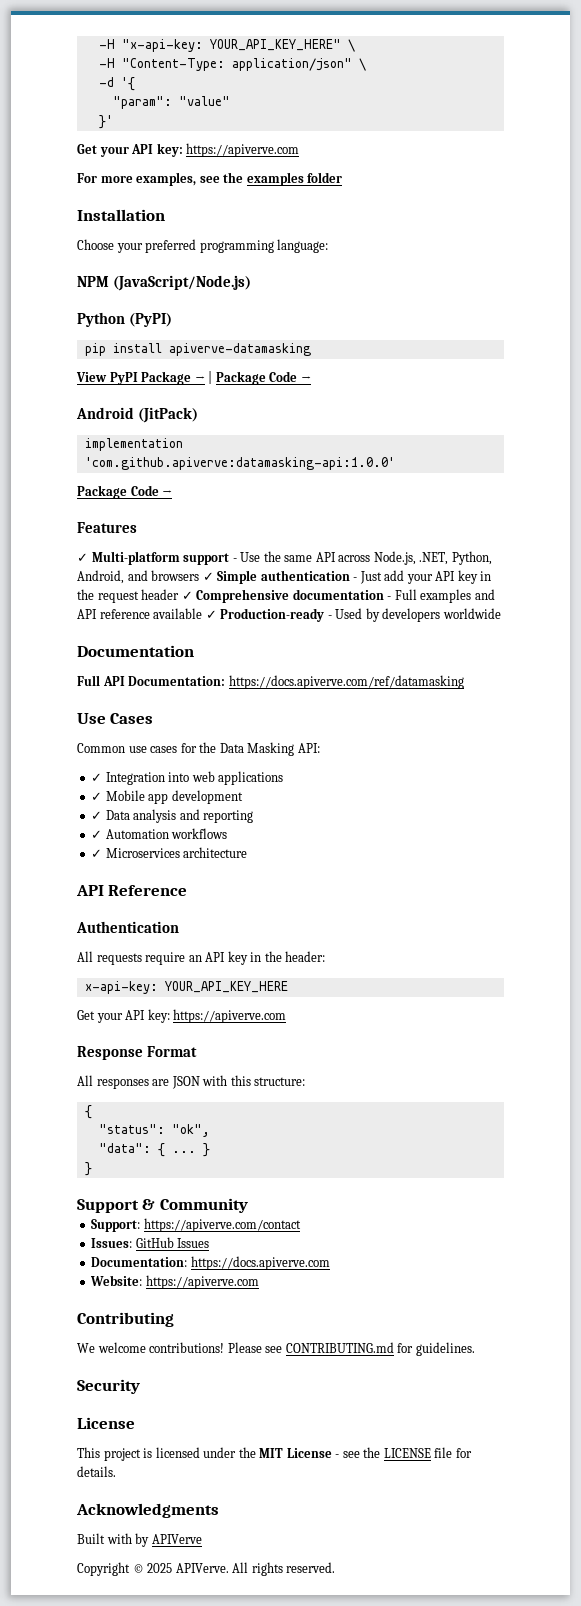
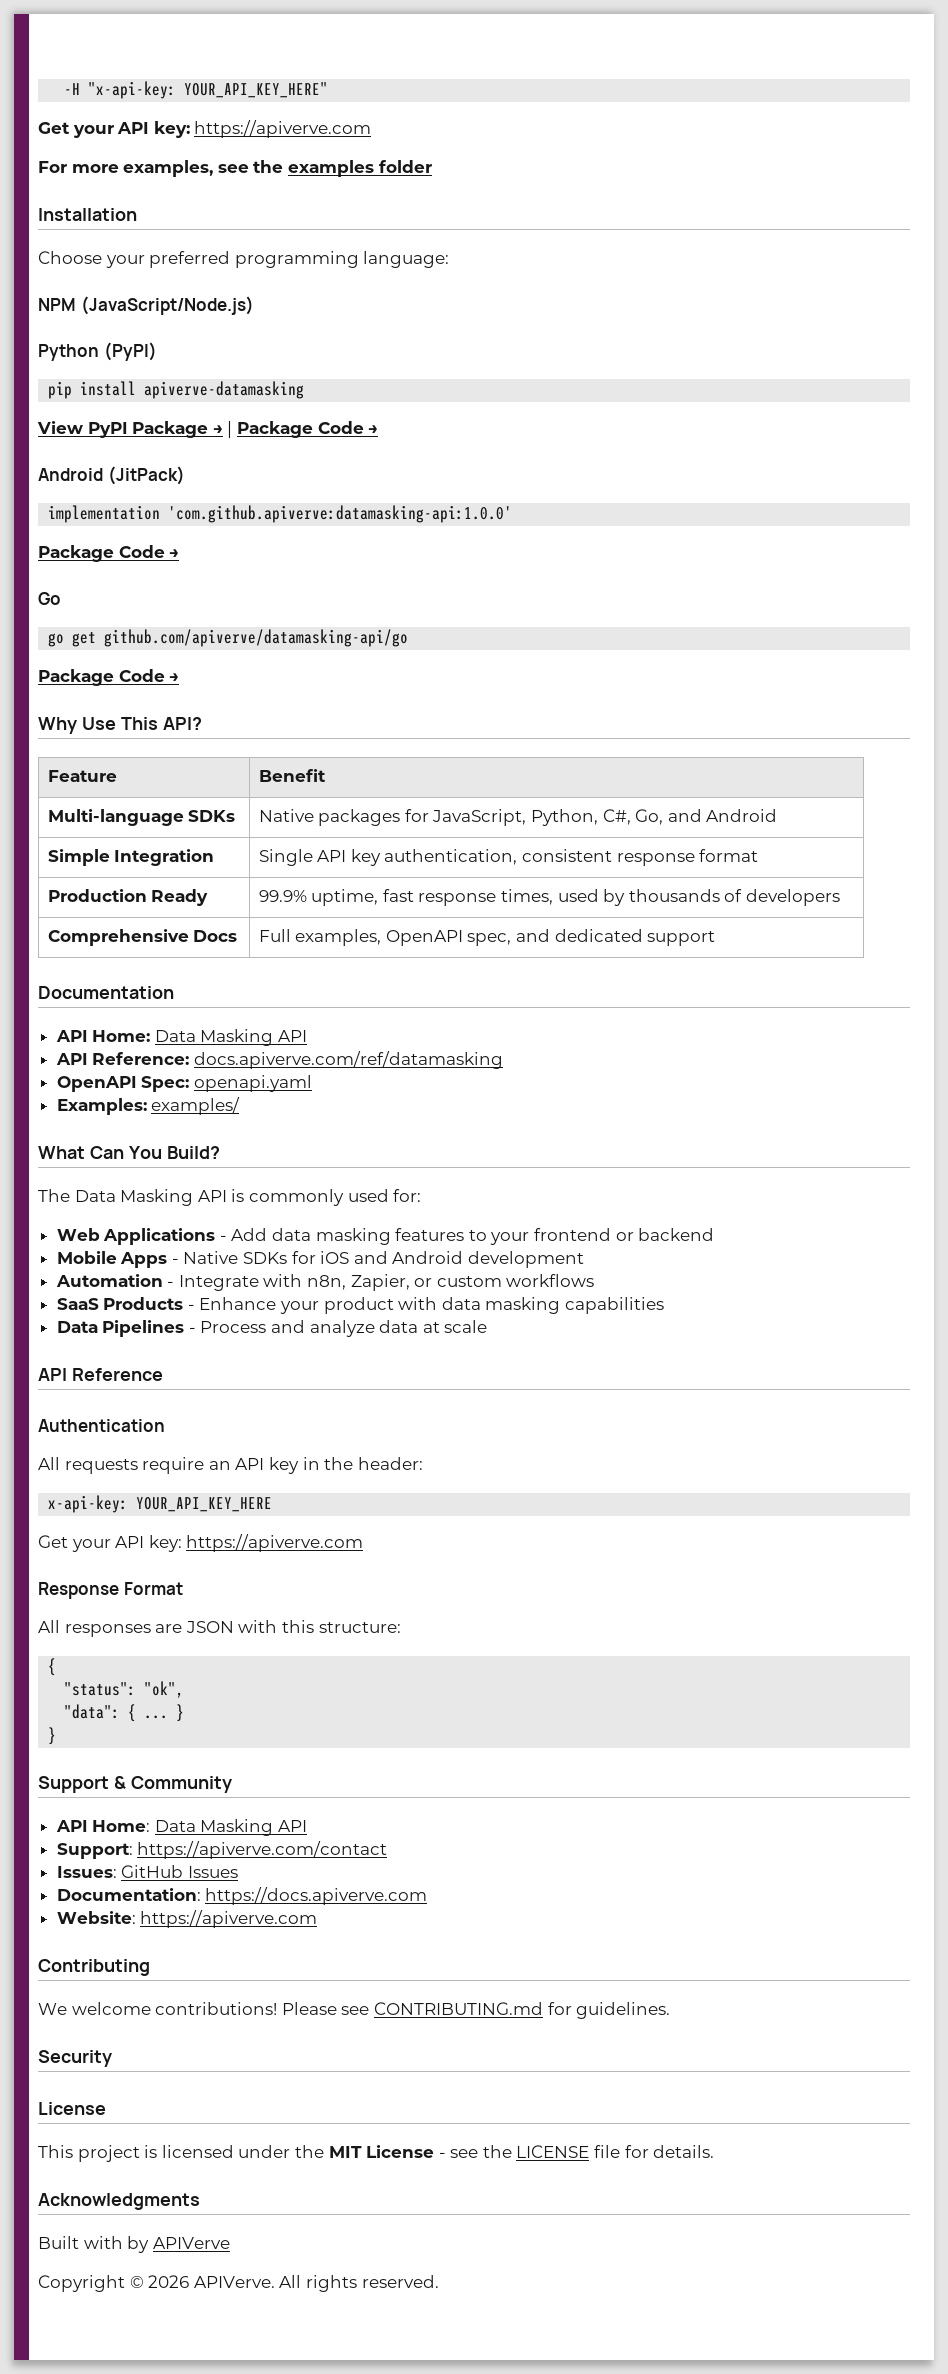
- -H "x-api-key: YOUR_API_KEY_HERE" \
- -H "Content-Type: application/json" \
- -d '{
- "param": "value"
- }'
+ -H "x-api-key: YOUR_API_KEY_HERE"
- Features
- ✓ Multi-platform support - Use the same API across Node.js, .NET, Python, Android, and browsers ✓ Simple authentication - Just add your API key in the request header ✓ Comprehensive documentation - Full examples and API reference available ✓ Production-ready - Used by developers worldwide
+ Go
+ go get github.com/apiverve/datamasking-api/go
+ Package Code →
+ Why Use This API?
+ Feature | Benefit
+ Multi-language SDKs | Native packages for JavaScript, Python, C#, Go, and Android
+ Simple Integration | Single API key authentication, consistent response format
+ Production Ready | 99.9% uptime, fast response times, used by thousands of developers
+ Comprehensive Docs | Full examples, OpenAPI spec, and dedicated support
  Documentation
- Full API Documentation: https://docs.apiverve.com/ref/datamasking
- Use Cases
- Common use cases for the Data Masking API:
- ✓ Integration into web applications
- ✓ Mobile app development
- ✓ Data analysis and reporting
- ✓ Automation workflows
- ✓ Microservices architecture
+ API Home: Data Masking API
+ API Reference: docs.apiverve.com/ref/datamasking
+ OpenAPI Spec: openapi.yaml
+ Examples: examples/
+ What Can You Build?
+ The Data Masking API is commonly used for:
+ Web Applications - Add data masking features to your frontend or backend
+ Mobile Apps - Native SDKs for iOS and Android development
+ Automation - Integrate with n8n, Zapier, or custom workflows
+ SaaS Products - Enhance your product with data masking capabilities
+ Data Pipelines - Process and analyze data at scale
  Support & Community
+ API Home: Data Masking API
- Copyright © 2025 APIVerve.
+ Copyright © 2026 APIVerve.

